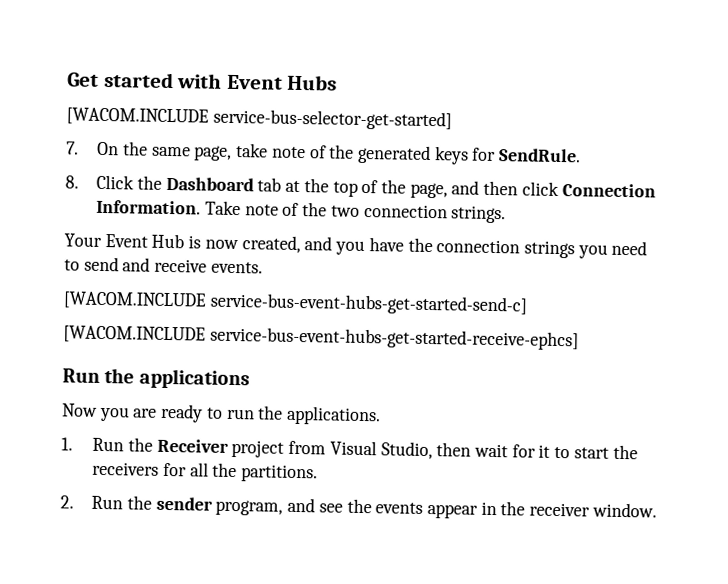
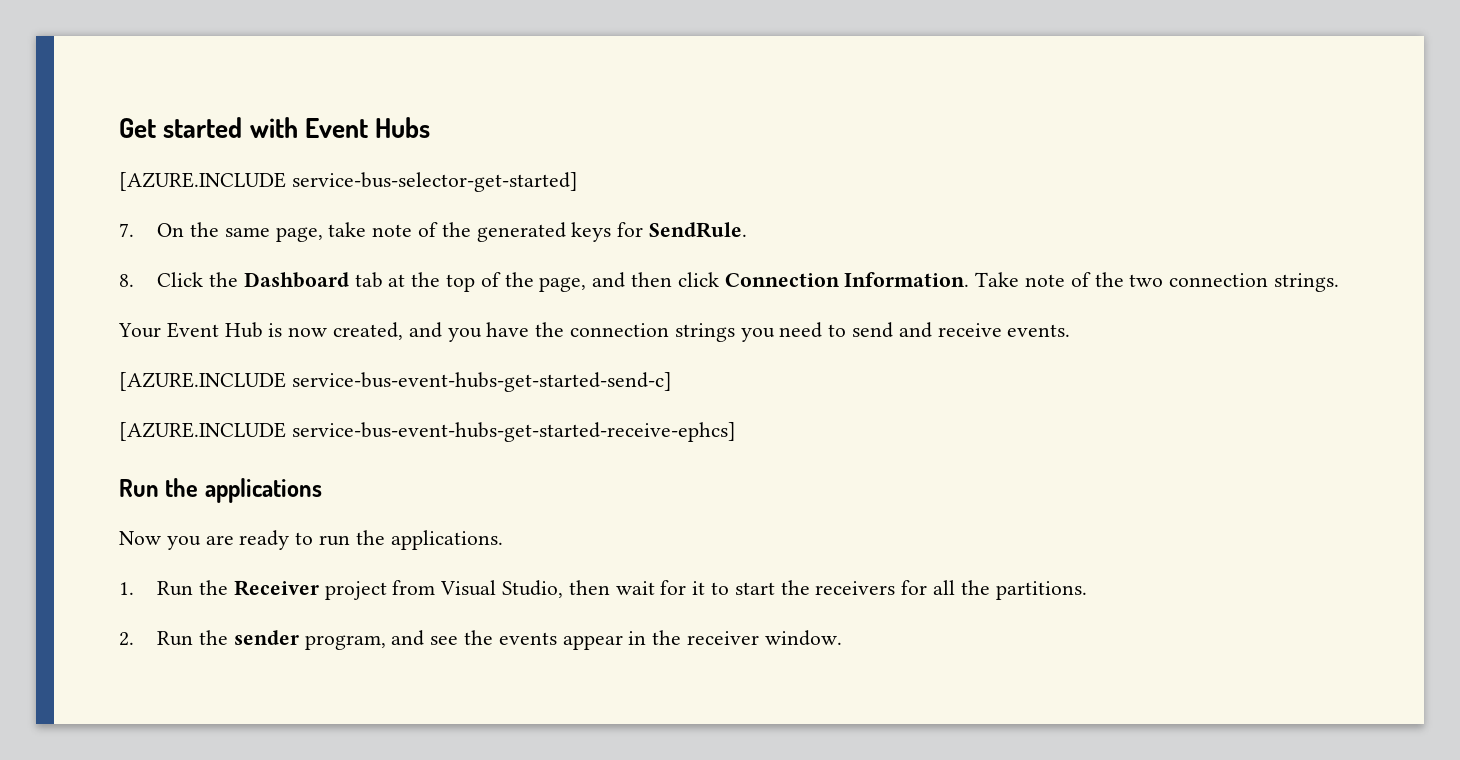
- [WACOM.INCLUDE service-bus-selector-get-started]
+ [AZURE.INCLUDE service-bus-selector-get-started]
- [WACOM.INCLUDE service-bus-event-hubs-get-started-send-c]
+ [AZURE.INCLUDE service-bus-event-hubs-get-started-send-c]
- [WACOM.INCLUDE service-bus-event-hubs-get-started-receive-ephcs]
+ [AZURE.INCLUDE service-bus-event-hubs-get-started-receive-ephcs]

